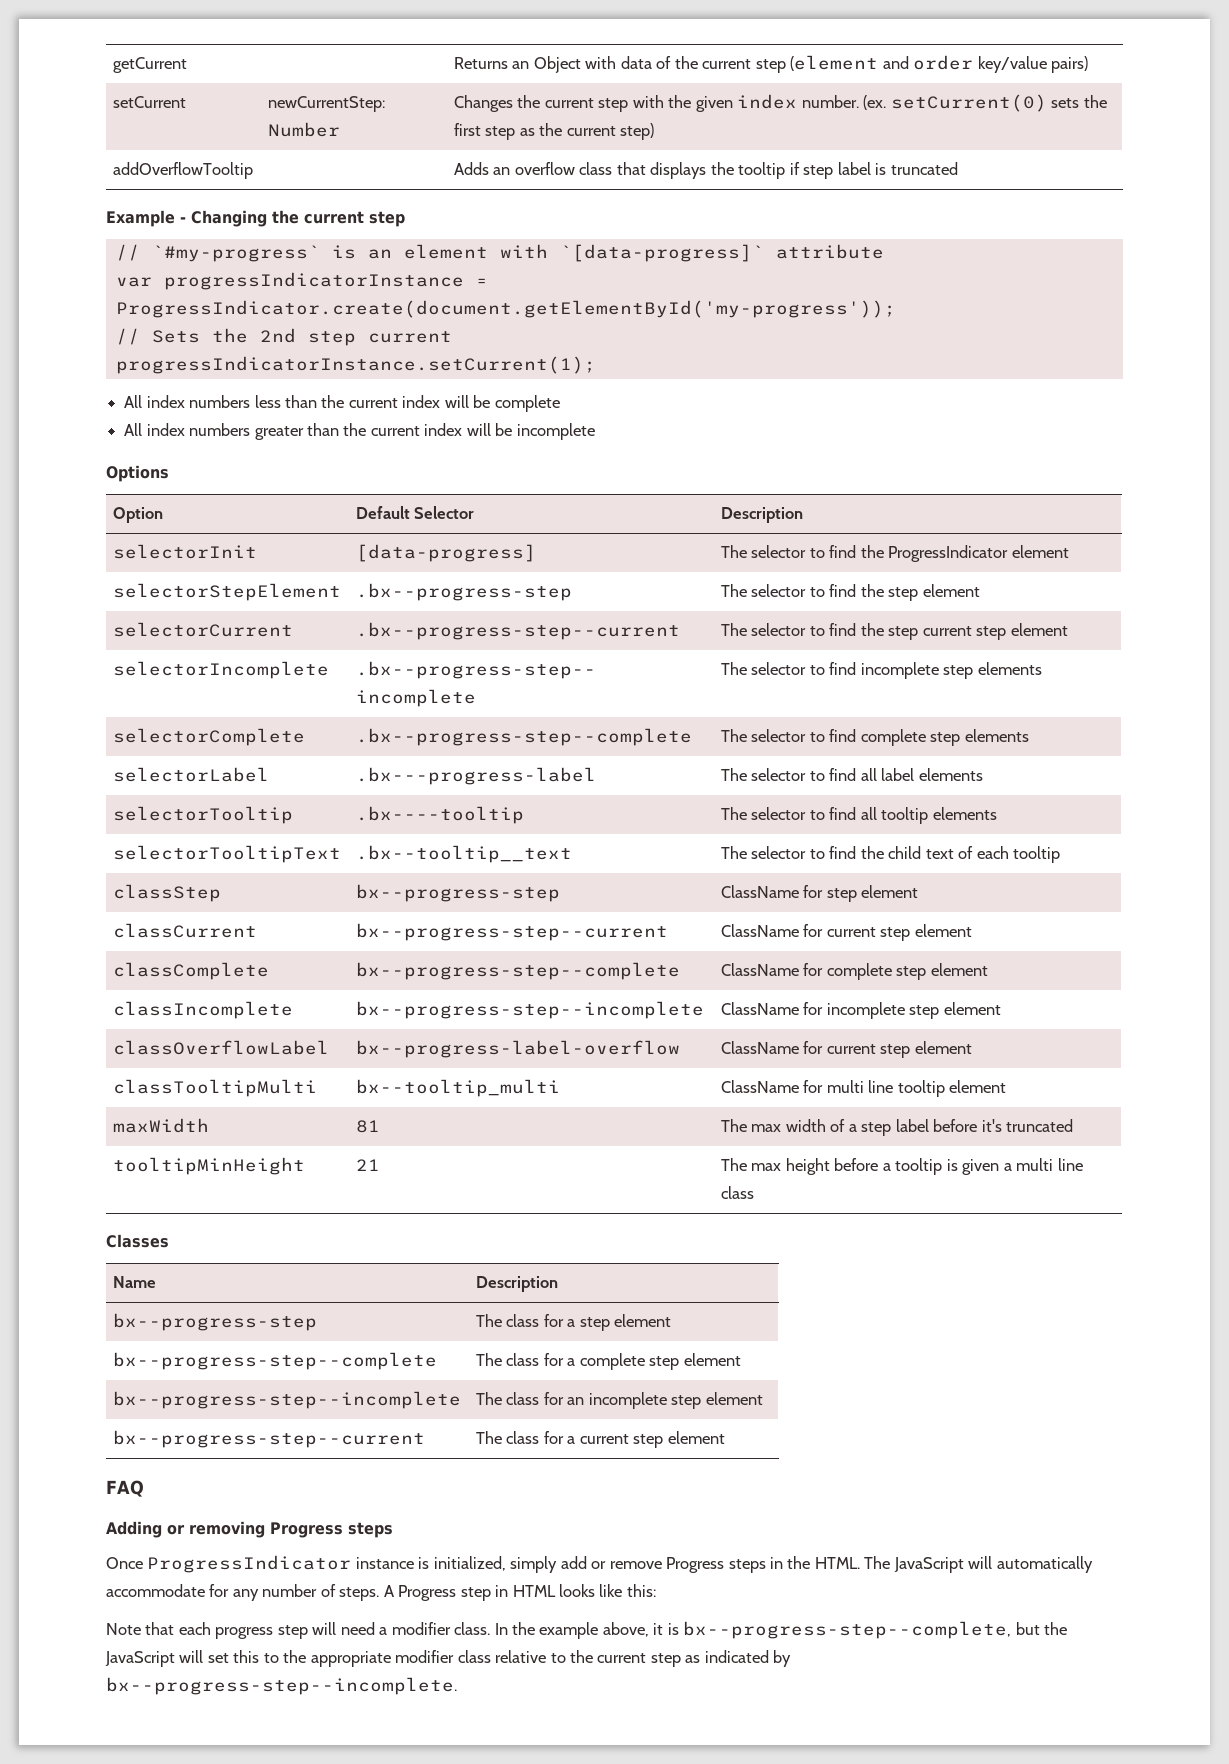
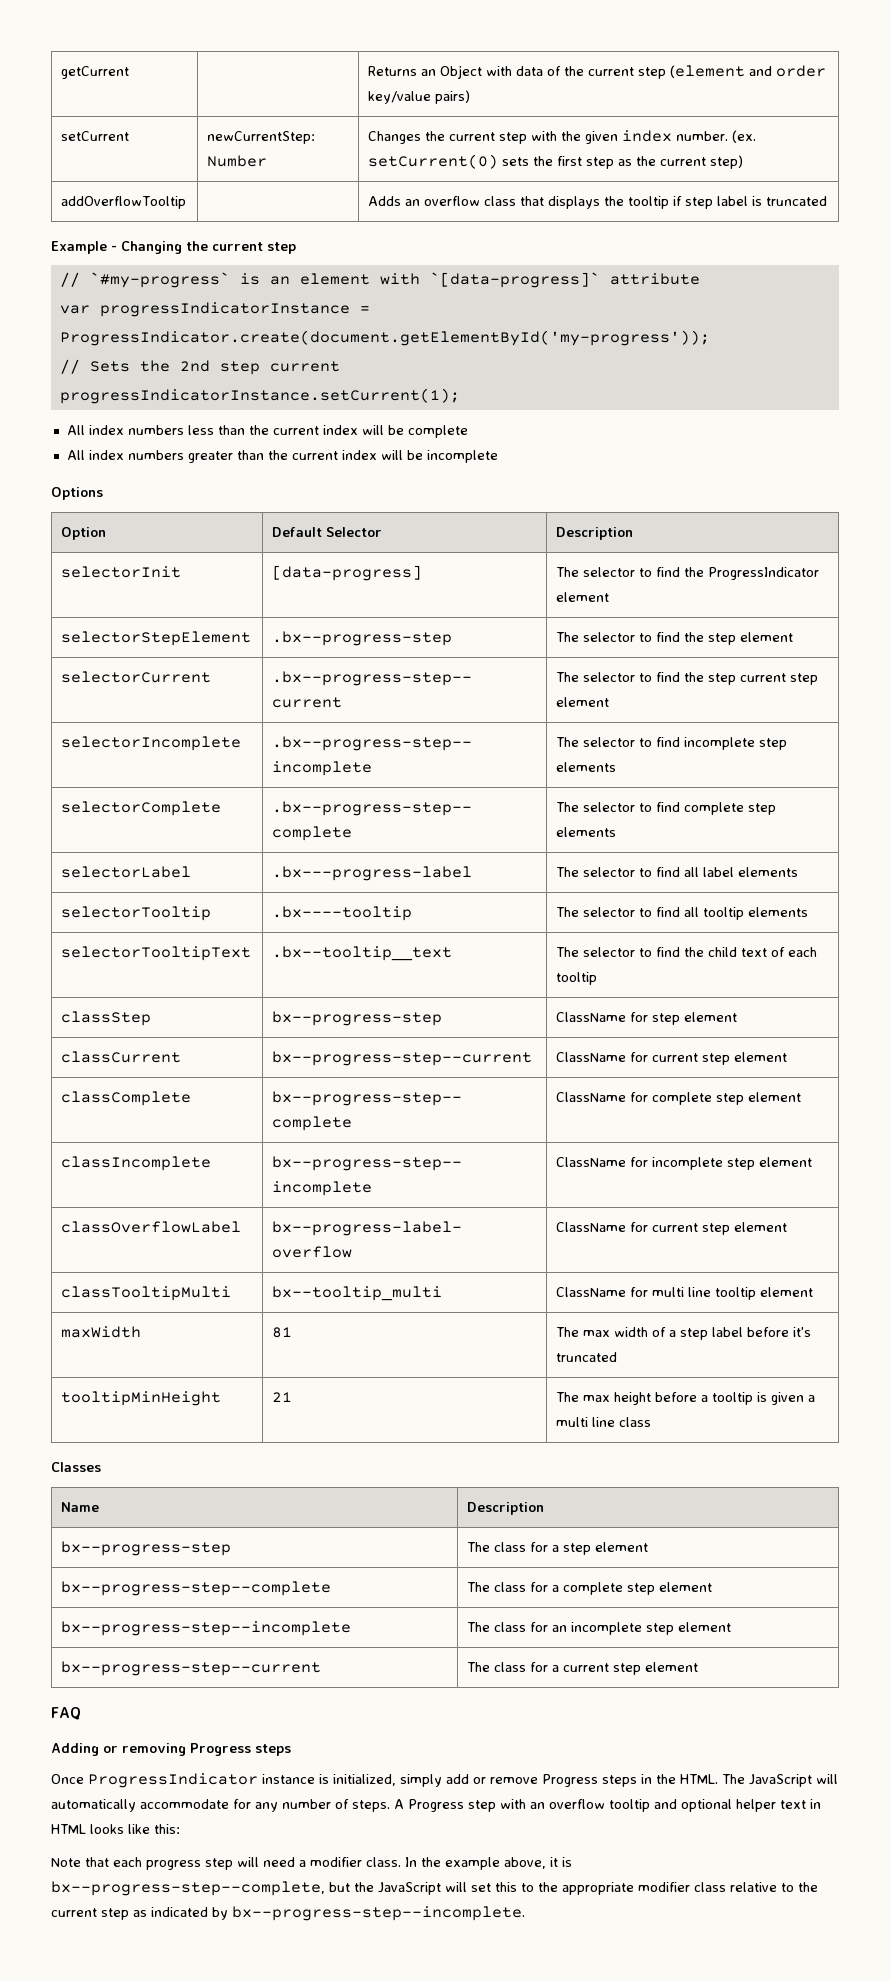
- A Progress step in HTML looks like this:
+ A Progress step with an overflow tooltip and optional helper text in HTML looks like this:

